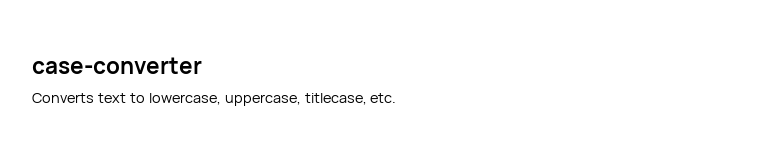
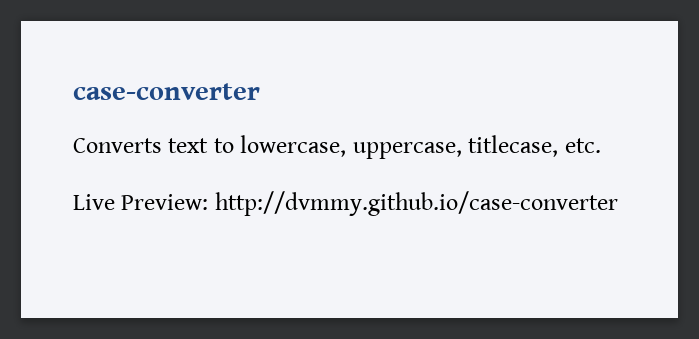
+ Live Preview: http://dvmmy.github.io/case-converter

